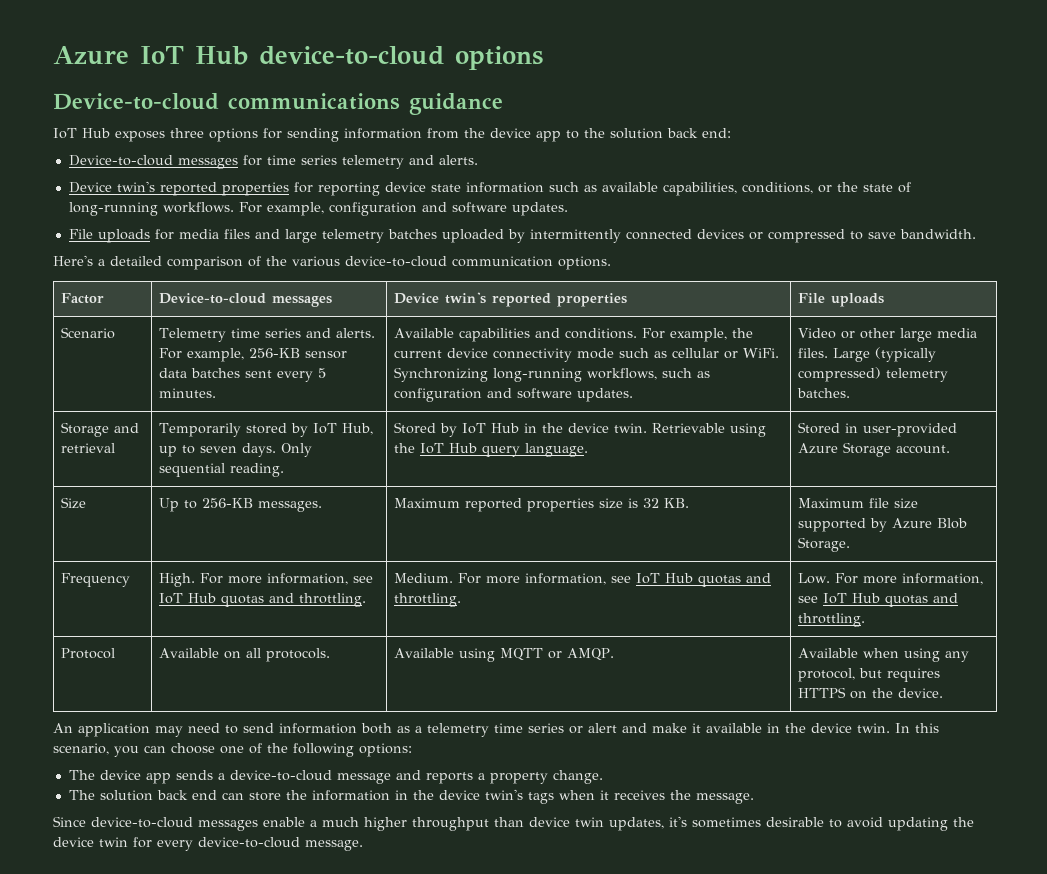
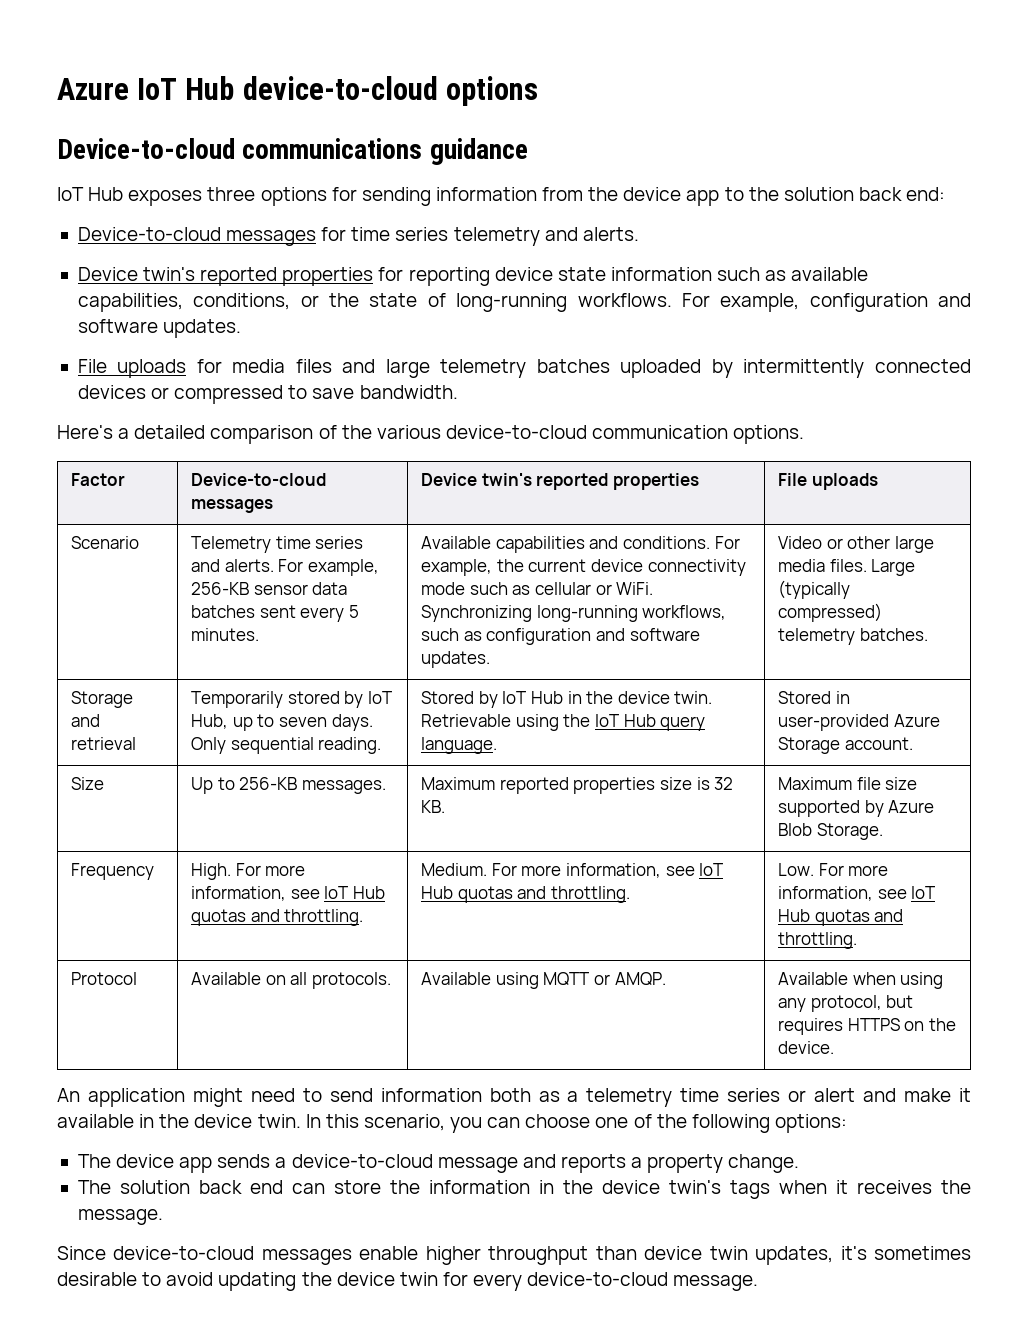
- An application may need to send information both as a telemetry time series or alert and make it available in the device twin.
+ An application might need to send information both as a telemetry time series or alert and make it available in the device twin.
- Since device-to-cloud messages enable a much higher throughput than device twin updates, it's sometimes desirable to avoid updating the device twin for every device-to-cloud message.
+ Since device-to-cloud messages enable higher throughput than device twin updates, it's sometimes desirable to avoid updating the device twin for every device-to-cloud message.

